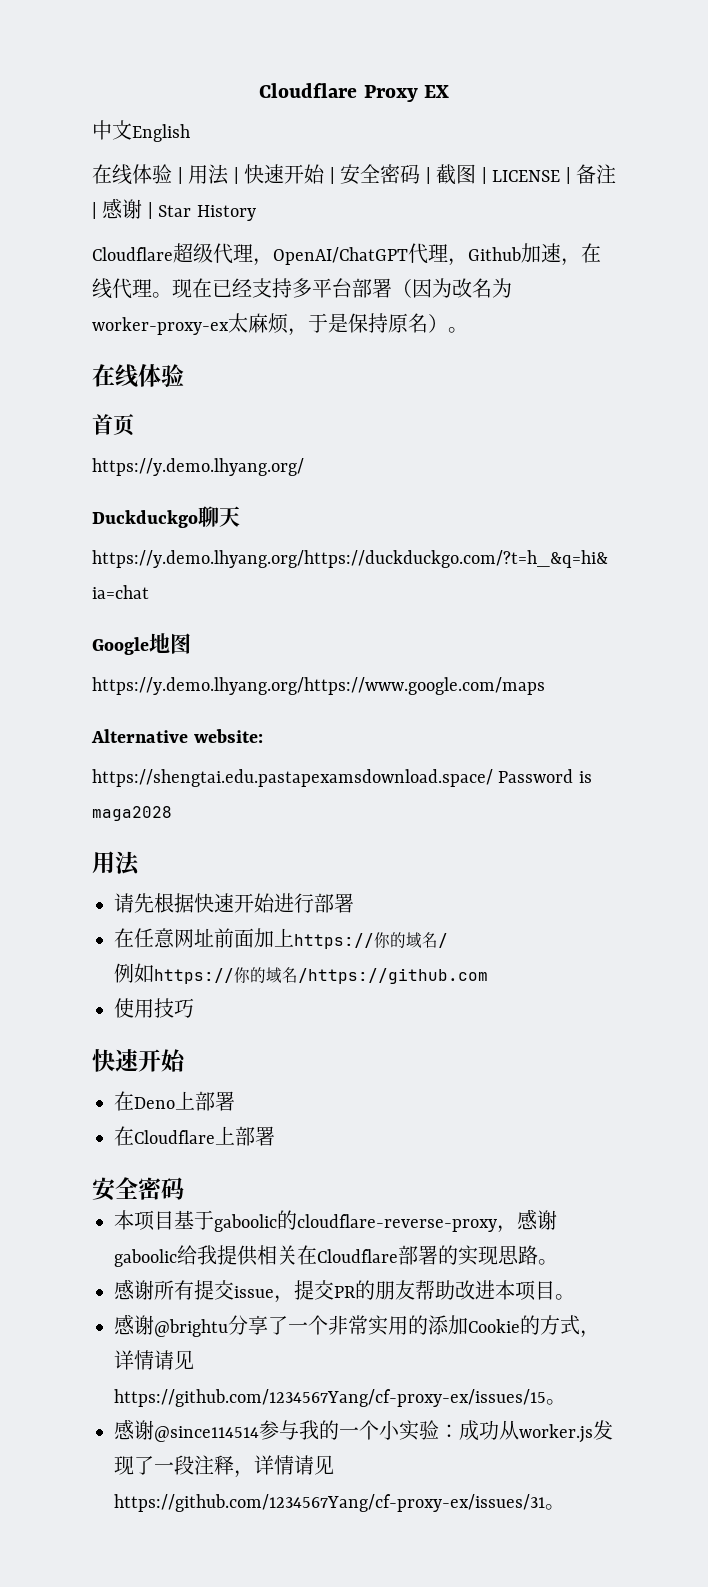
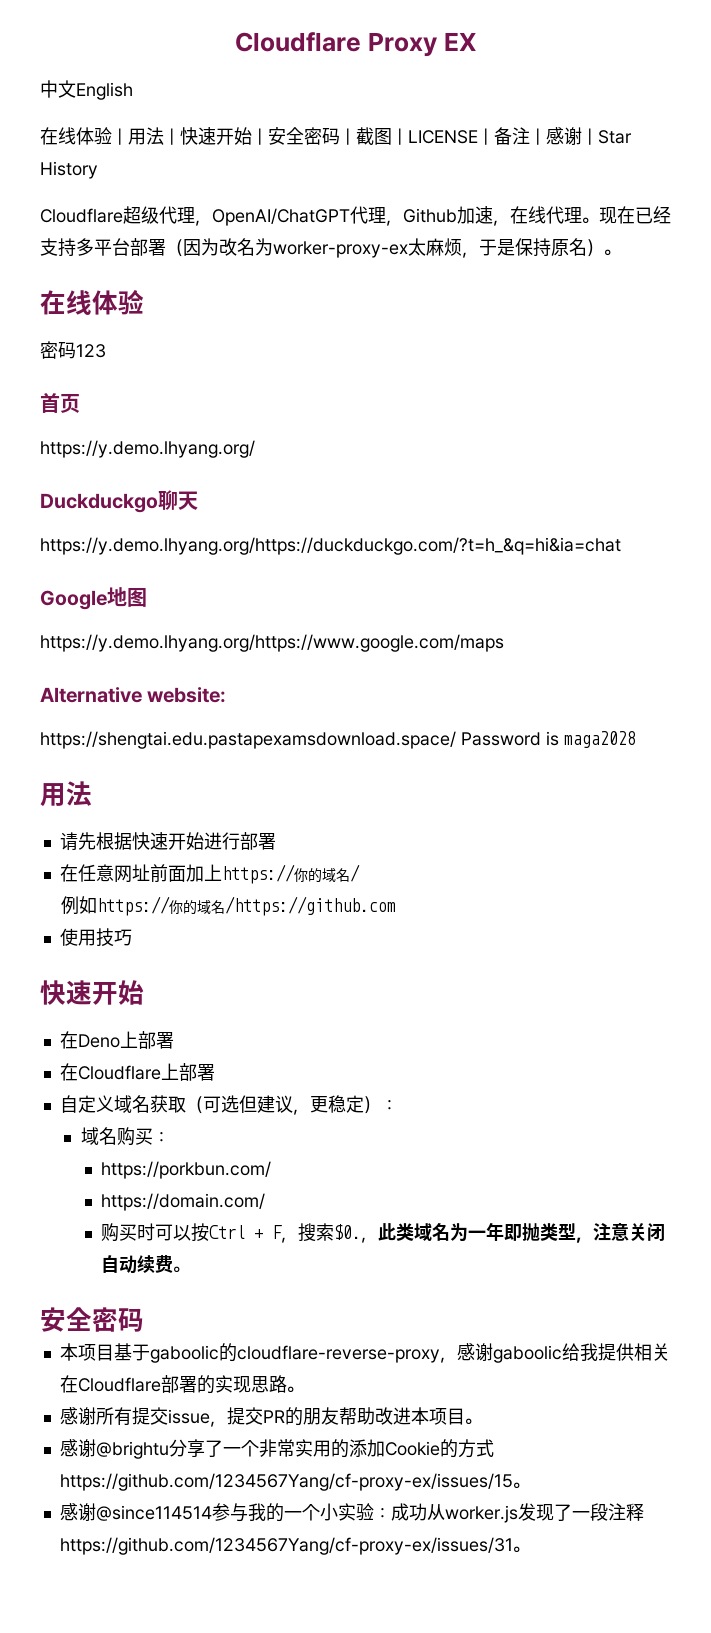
+ 密码123
+ 自定义域名获取（可选但建议，更稳定）：
+ 域名购买：
+ https://porkbun.com/
+ https://domain.com/
+ 购买时可以按Ctrl + F，搜索$0.，此类域名为一年即抛类型，注意关闭自动续费。
- 感谢@brightu分享了一个非常实用的添加Cookie的方式，详情请见https://github.com/1234567Yang/cf-proxy-ex/issues/15。
+ 感谢@brightu分享了一个非常实用的添加Cookie的方式https://github.com/1234567Yang/cf-proxy-ex/issues/15。
- 感谢@since114514参与我的一个小实验：成功从worker.js发现了一段注释，详情请见https://github.com/1234567Yang/cf-proxy-ex/issues/31。
+ 感谢@since114514参与我的一个小实验：成功从worker.js发现了一段注释https://github.com/1234567Yang/cf-proxy-ex/issues/31。

